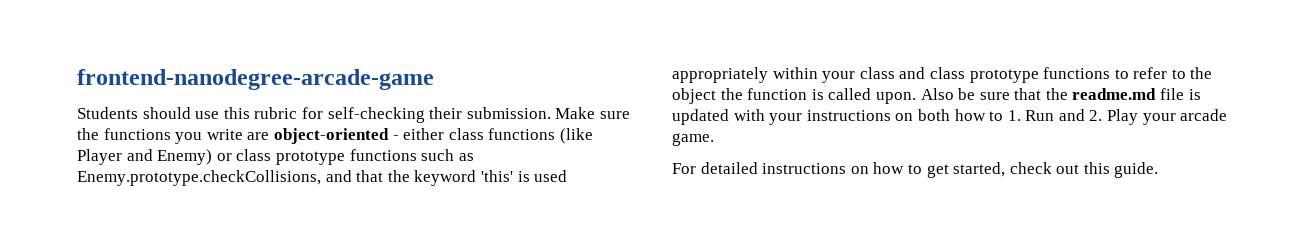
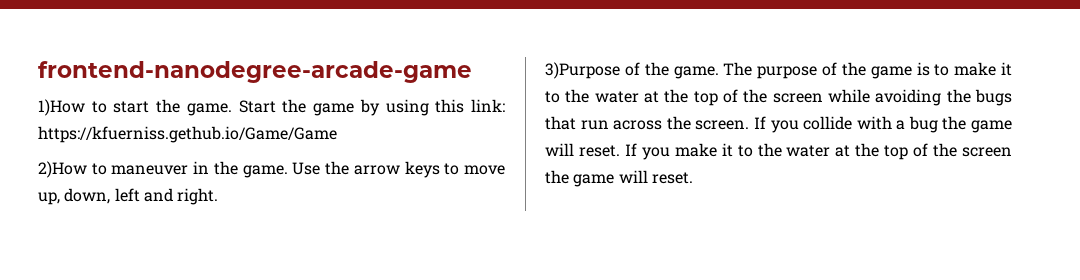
- Students should use this rubric for self-checking their submission. Make sure the functions you write are object-oriented - either class functions (like Player and Enemy) or class prototype functions such as Enemy.prototype.checkCollisions, and that the keyword 'this' is used appropriately within your class and class prototype functions to refer to the object the function is called upon. Also be sure that the readme.md file is updated with your instructions on both how to 1. Run and 2. Play your arcade game.
- For detailed instructions on how to get started, check out this guide.
+ 1)How to start the game. Start the game by using this link: https://kfuerniss.gethub.io/Game/Game
+ 2)How to maneuver in the game. Use the arrow keys to move up, down, left and right.
+ 3)Purpose of the game. The purpose of the game is to make it to the water at the top of the screen while avoiding the bugs that run across the screen. If you collide with a bug the game will reset. If you make it to the water at the top of the screen the game will reset.

